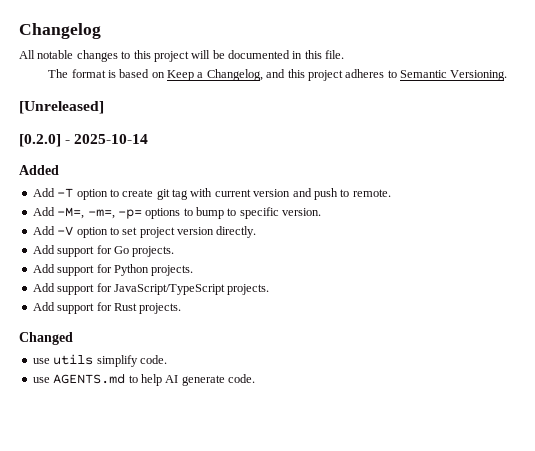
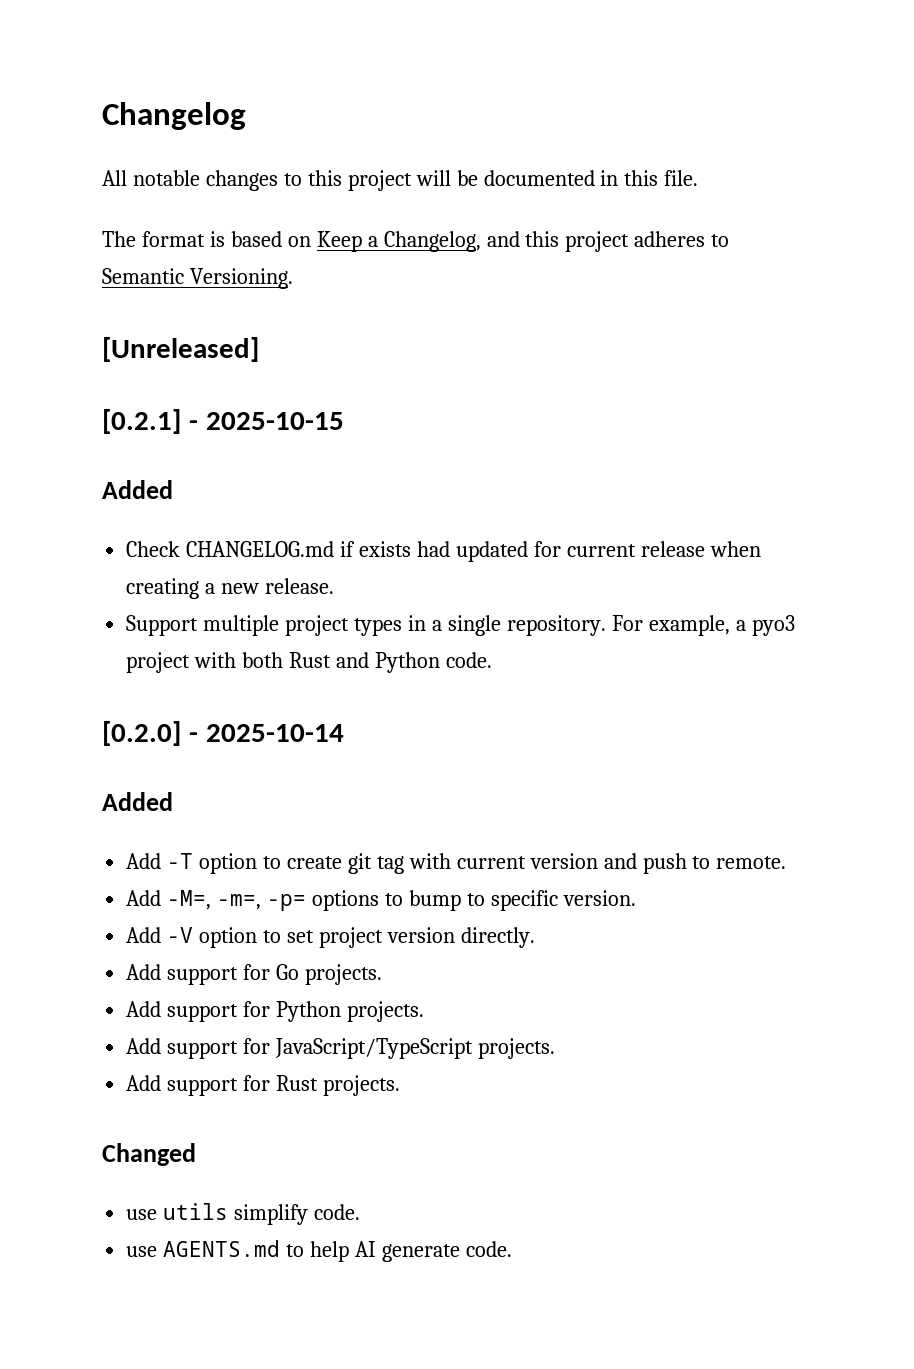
+ [0.2.1] - 2025-10-15
+ Added
+ Check CHANGELOG.md if exists had updated for current release when creating a new release.
+ Support multiple project types in a single repository. For example, a pyo3 project with both Rust and Python code.

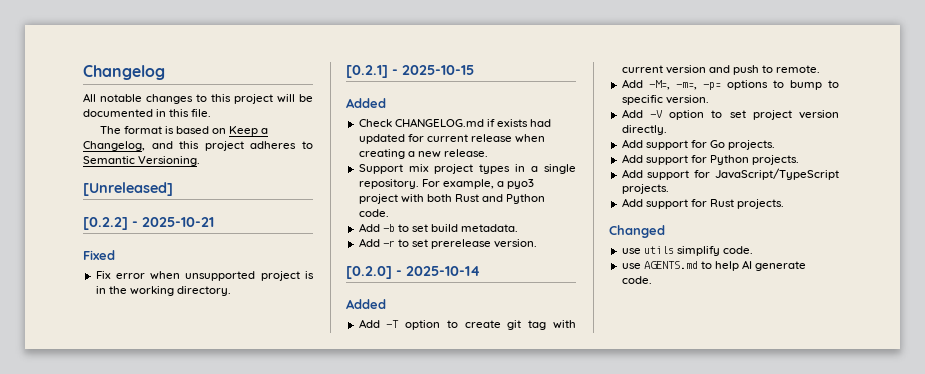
+ [0.2.2] - 2025-10-21
+ Fixed
+ Fix error when unsupported project is in the working directory.
- Support multiple project types in a single repository.
+ Support mix project types in a single repository.
+ Add -b to set build metadata.
+ Add -r to set prerelease version.

